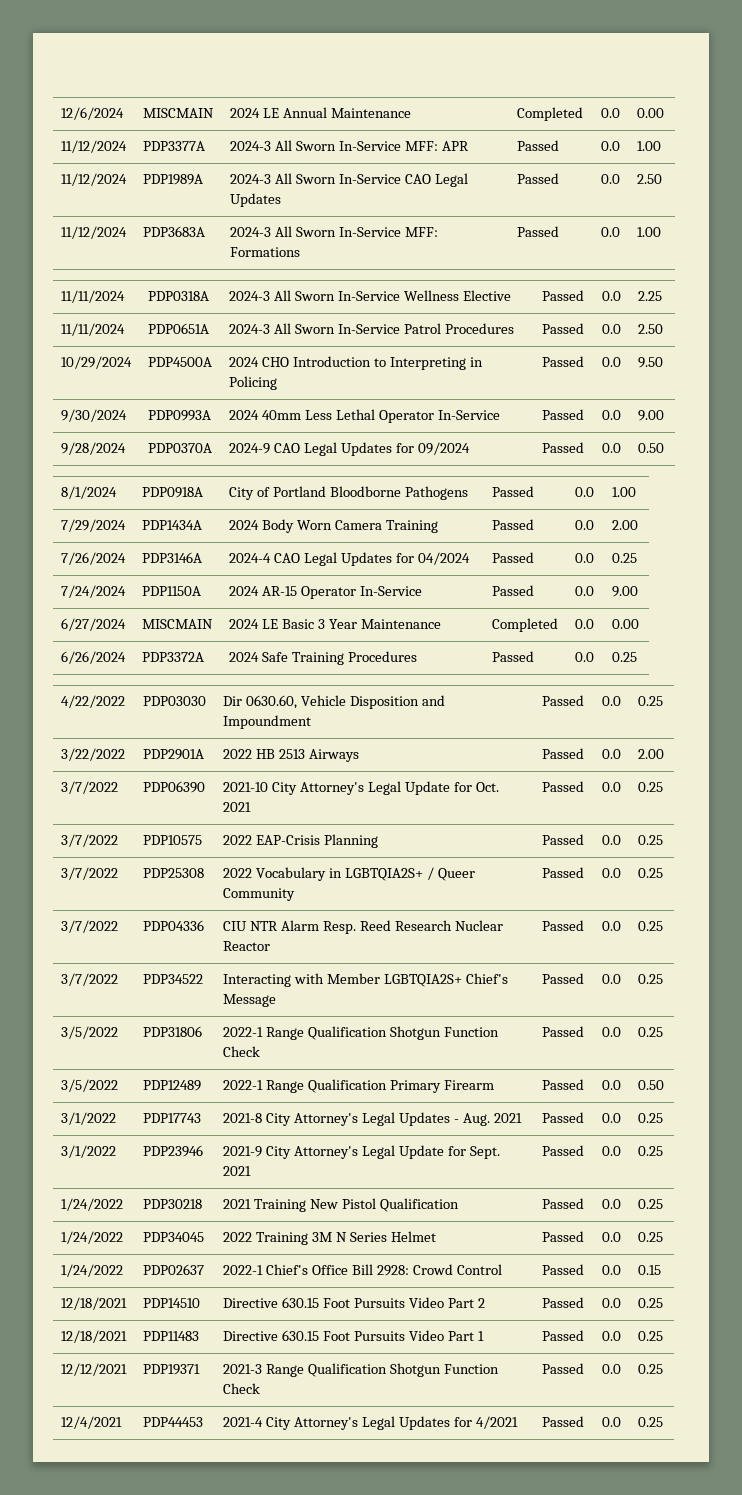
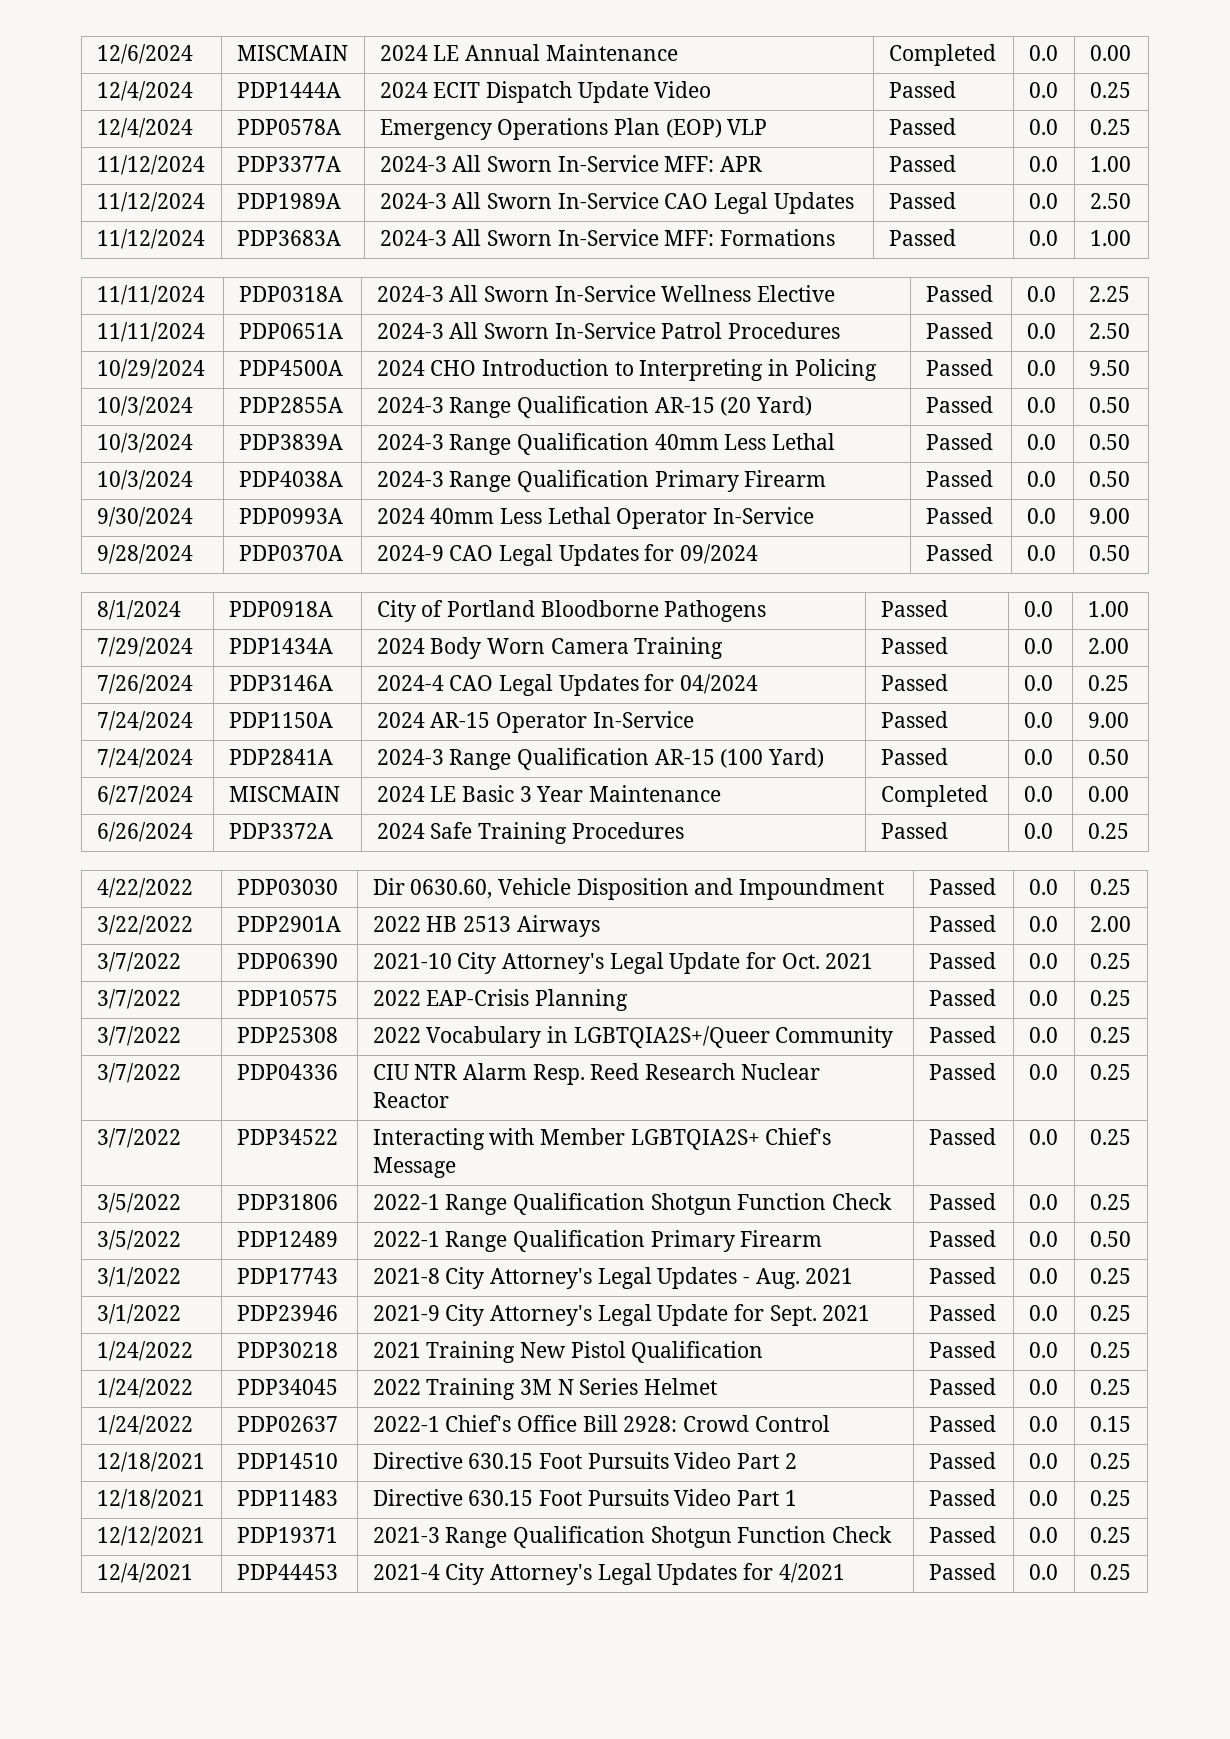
+ 12/4/2024 | PDP1444A | 2024 ECIT Dispatch Update Video | Passed | 0.0 | 0.25
+ 12/4/2024 | PDP0578A | Emergency Operations Plan (EOP) VLP | Passed | 0.0 | 0.25
+ 10/3/2024 | PDP2855A | 2024-3 Range Qualification AR-15 (20 Yard) | Passed | 0.0 | 0.50
+ 10/3/2024 | PDP3839A | 2024-3 Range Qualification 40mm Less Lethal | Passed | 0.0 | 0.50
+ 10/3/2024 | PDP4038A | 2024-3 Range Qualification Primary Firearm | Passed | 0.0 | 0.50
+ 7/24/2024 | PDP2841A | 2024-3 Range Qualification AR-15 (100 Yard) | Passed | 0.0 | 0.50
- 3/7/2022 | PDP25308 | 2022 Vocabulary in LGBTQIA2S+ / Queer Community | Passed | 0.0 | 0.25
+ 3/7/2022 | PDP25308 | 2022 Vocabulary in LGBTQIA2S+/Queer Community | Passed | 0.0 | 0.25

